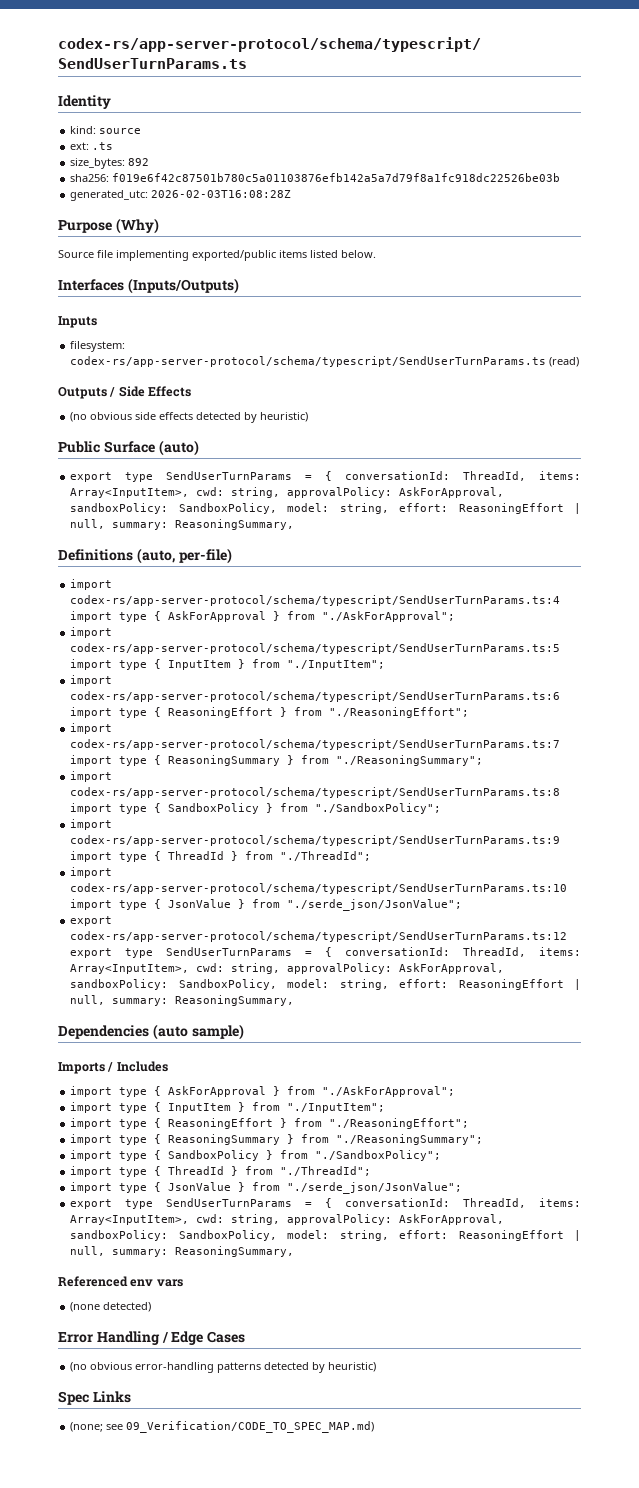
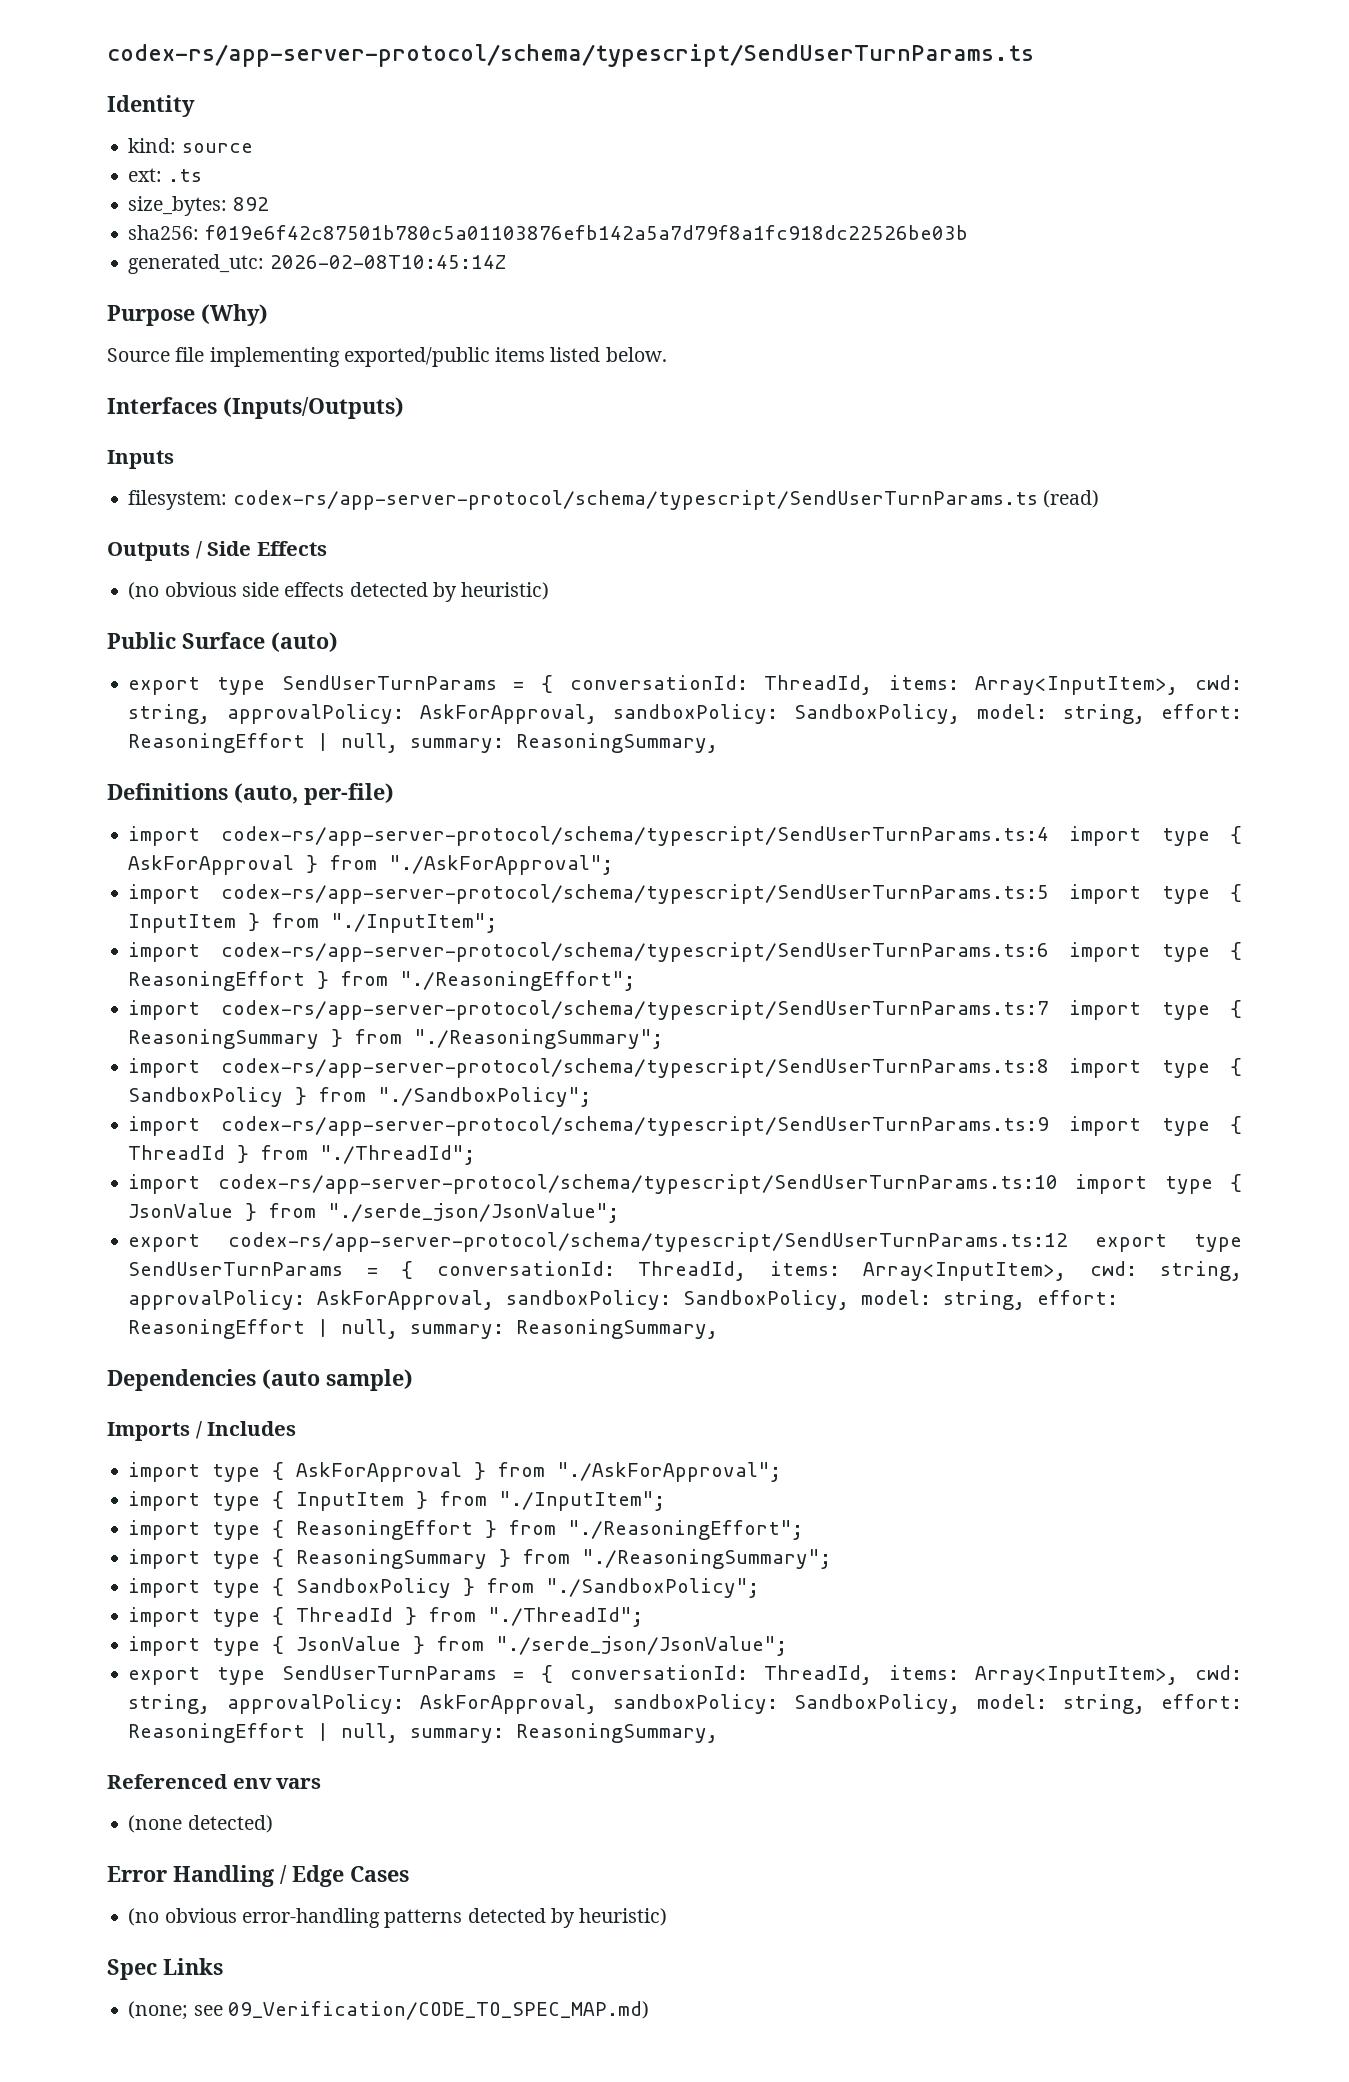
- generated_utc: 2026-02-03T16:08:28Z
+ generated_utc: 2026-02-08T10:45:14Z

